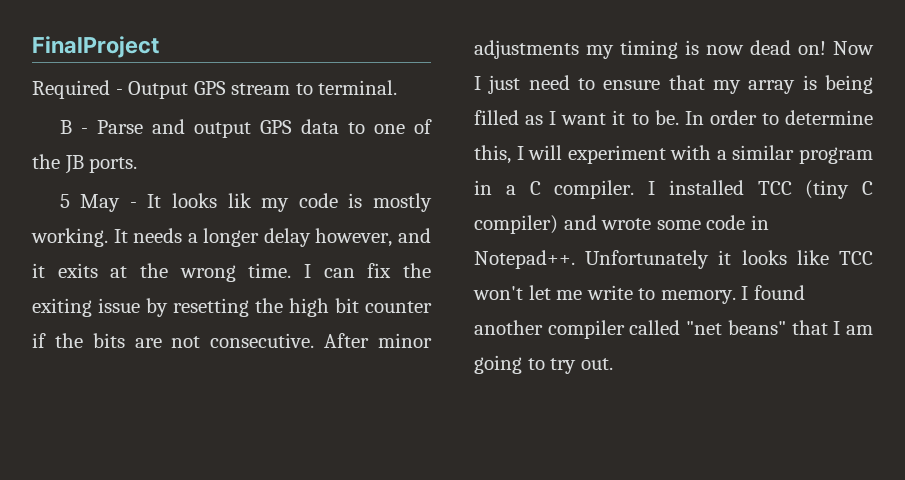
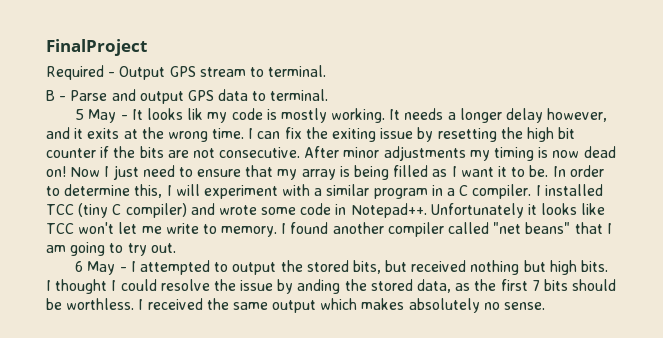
- B - Parse and output GPS data to one of the JB ports.
+ B - Parse and output GPS data to terminal.
+ 6 May - I attempted to output the stored bits, but received nothing but high bits. I thought I could resolve the issue by anding the stored data, as the first 7 bits should be worthless. I received the same output which makes absolutely no sense.

